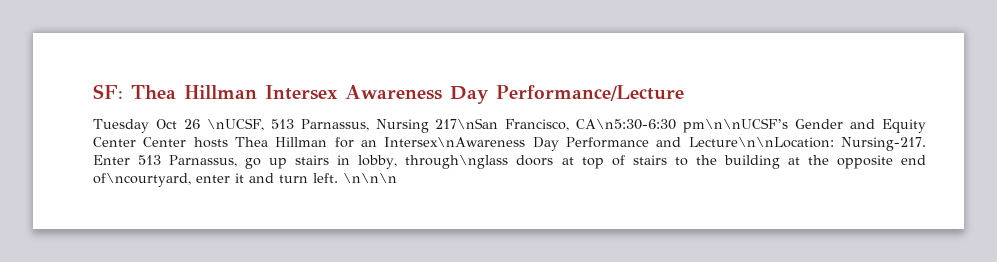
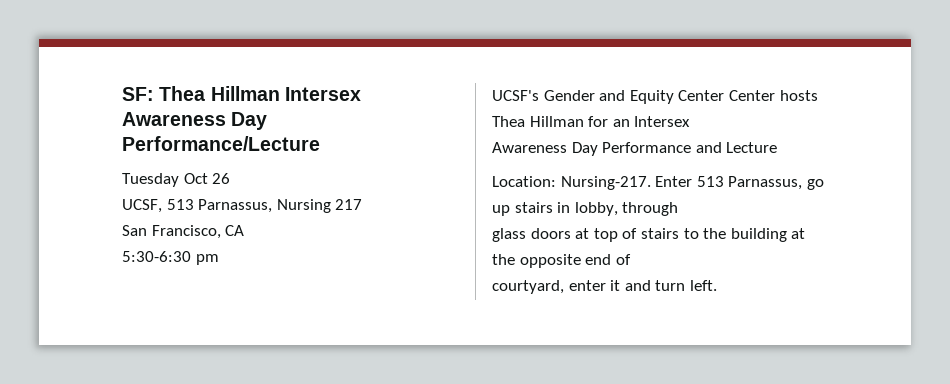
- Tuesday Oct 26 \nUCSF, 513 Parnassus, Nursing 217\nSan Francisco, CA\n5:30-6:30 pm\n\nUCSF’s Gender and Equity Center Center hosts Thea Hillman for an Intersex\nAwareness Day Performance and Lecture\n\nLocation: Nursing-217.
+ Tuesday Oct 26
+ UCSF, 513 Parnassus, Nursing 217
+ San Francisco, CA
+ 5:30-6:30 pm
+ UCSF's Gender and Equity Center Center hosts Thea Hillman for an Intersex
+ Awareness Day Performance and Lecture
+ Location: Nursing-217.
- Enter 513 Parnassus, go up stairs in lobby, through\nglass doors at top of stairs to the building at the opposite end of\ncourtyard, enter it and turn left. \n\n\n
+ Enter 513 Parnassus, go up stairs in lobby, through
+ glass doors at top of stairs to the building at the opposite end of
+ courtyard, enter it and turn left.

